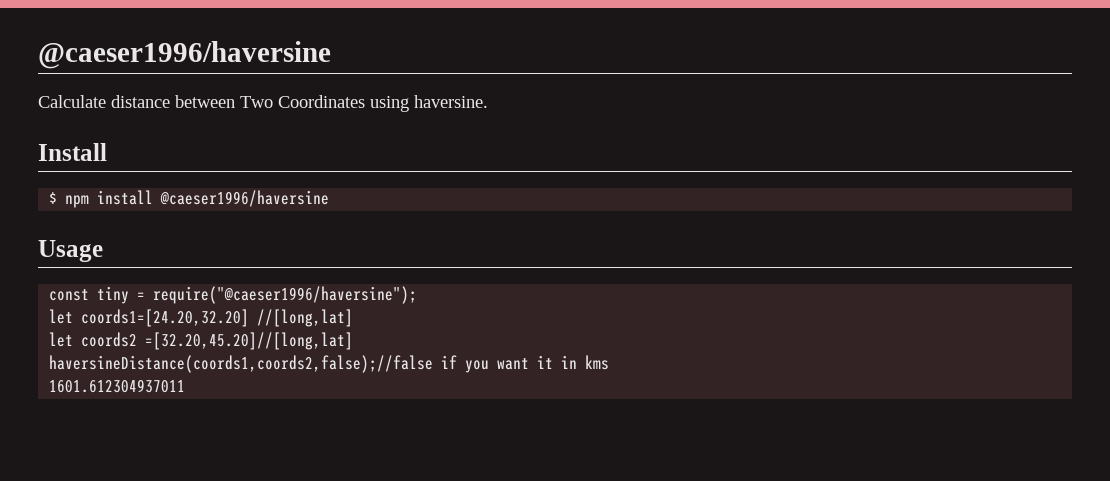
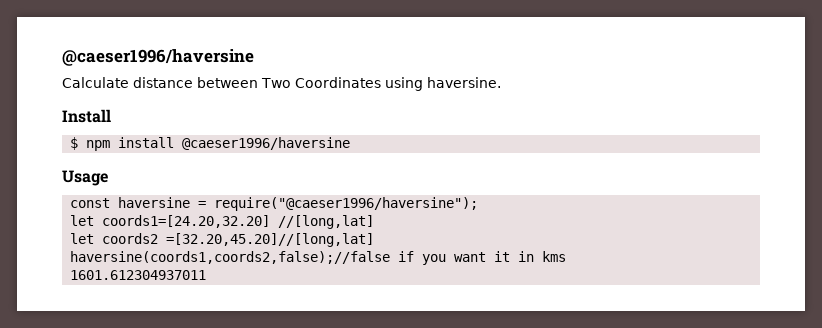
- const tiny = require("@caeser1996/haversine");
+ const haversine = require("@caeser1996/haversine");
- haversineDistance(coords1,coords2,false);//false if you want it in kms
+ haversine(coords1,coords2,false);//false if you want it in kms

